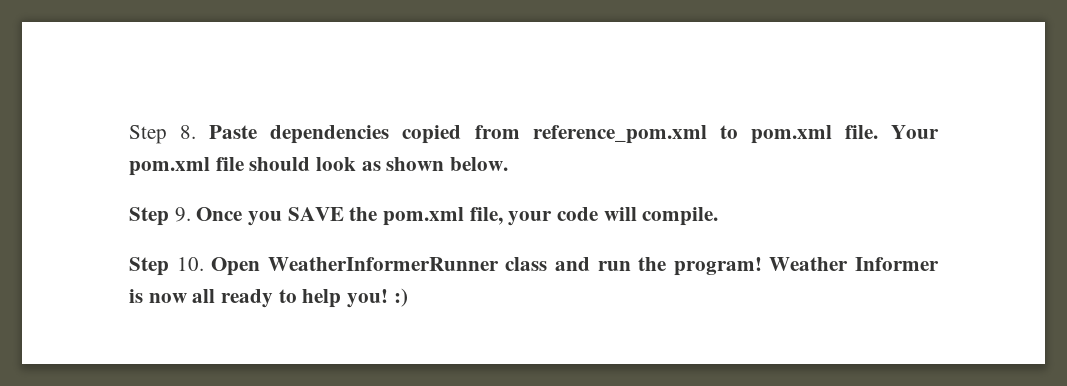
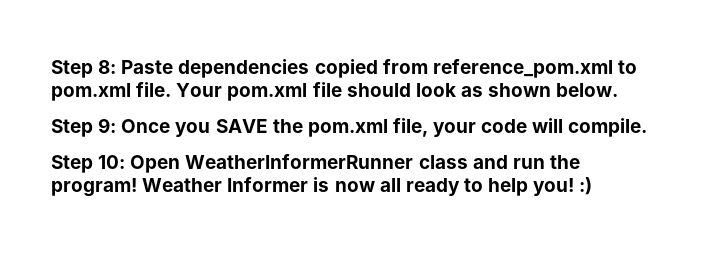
- Step 8. Paste dependencies copied from reference_pom.xml to pom.xml file.
+ Step 8: Paste dependencies copied from reference_pom.xml to pom.xml file.
- Step 9. Once you SAVE the pom.xml file, your code will compile.
+ Step 9: Once you SAVE the pom.xml file, your code will compile.
- Step 10. Open WeatherInformerRunner class and run the program!
+ Step 10: Open WeatherInformerRunner class and run the program!

